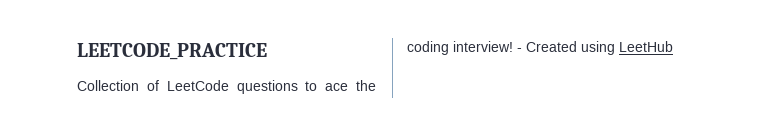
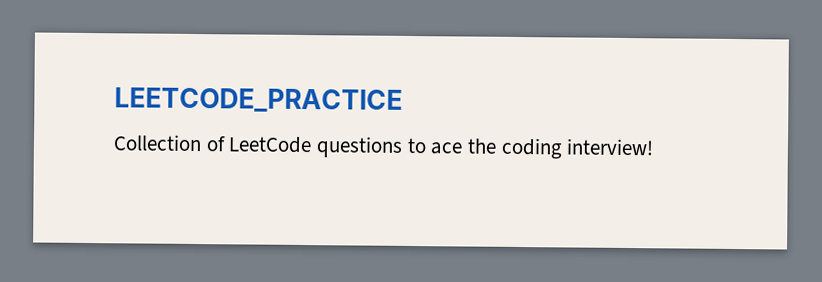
- - Created using LeetHub

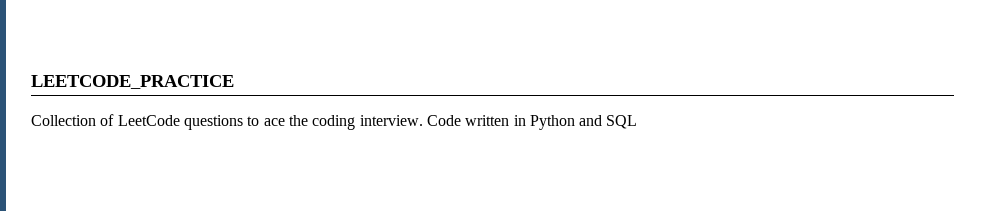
- Collection of LeetCode questions to ace the coding interview!
+ Collection of LeetCode questions to ace the coding interview. Code written in Python and SQL

